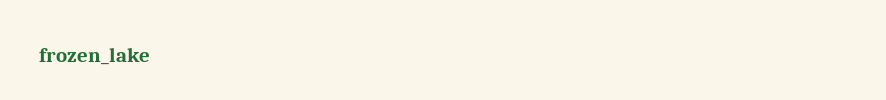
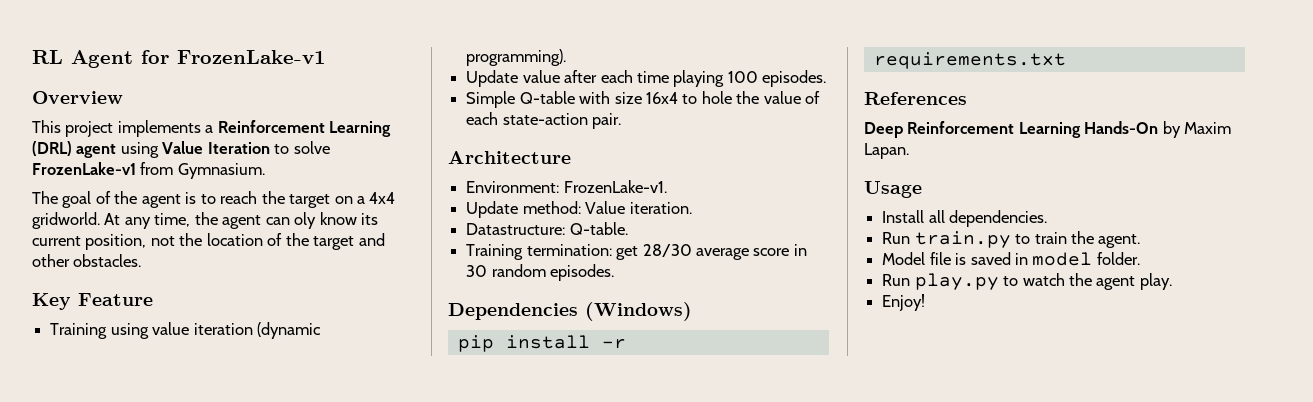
- frozen_lake
+ RL Agent for FrozenLake-v1
+ Overview
+ This project implements a Reinforcement Learning (DRL) agent using Value Iteration to solve FrozenLake-v1 from Gymnasium.
+ The goal of the agent is to reach the target on a 4x4 gridworld. At any time, the agent can oly know its current position, not the location of the target and other obstacles.
+ Key Feature
+ Training using value iteration (dynamic programming).
+ Update value after each time playing 100 episodes.
+ Simple Q-table with size 16x4 to hole the value of each state-action pair.
+ Architecture
+ Environment: FrozenLake-v1.
+ Update method: Value iteration.
+ Datastructure: Q-table.
+ Training termination: get 28/30 average score in 30 random episodes.
+ Dependencies (Windows)
+ pip install -r requirements.txt
+ References
+ Deep Reinforcement Learning Hands-On by Maxim Lapan.
+ Usage
+ Install all dependencies.
+ Run train.py to train the agent.
+ Model file is saved in model folder.
+ Run play.py to watch the agent play.
+ Enjoy!

